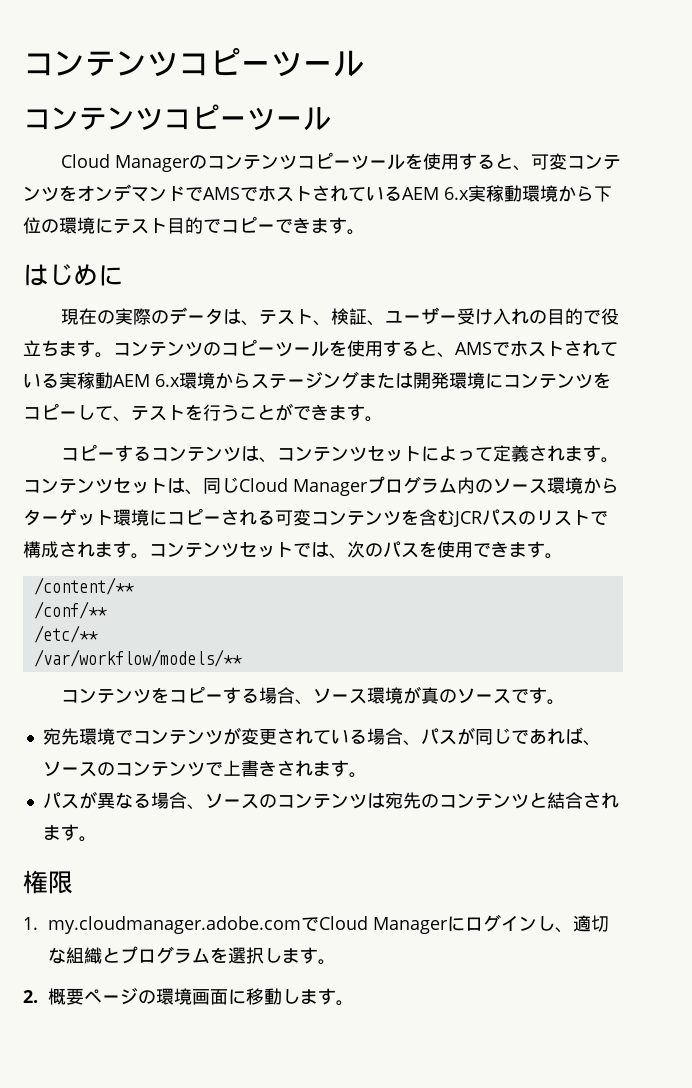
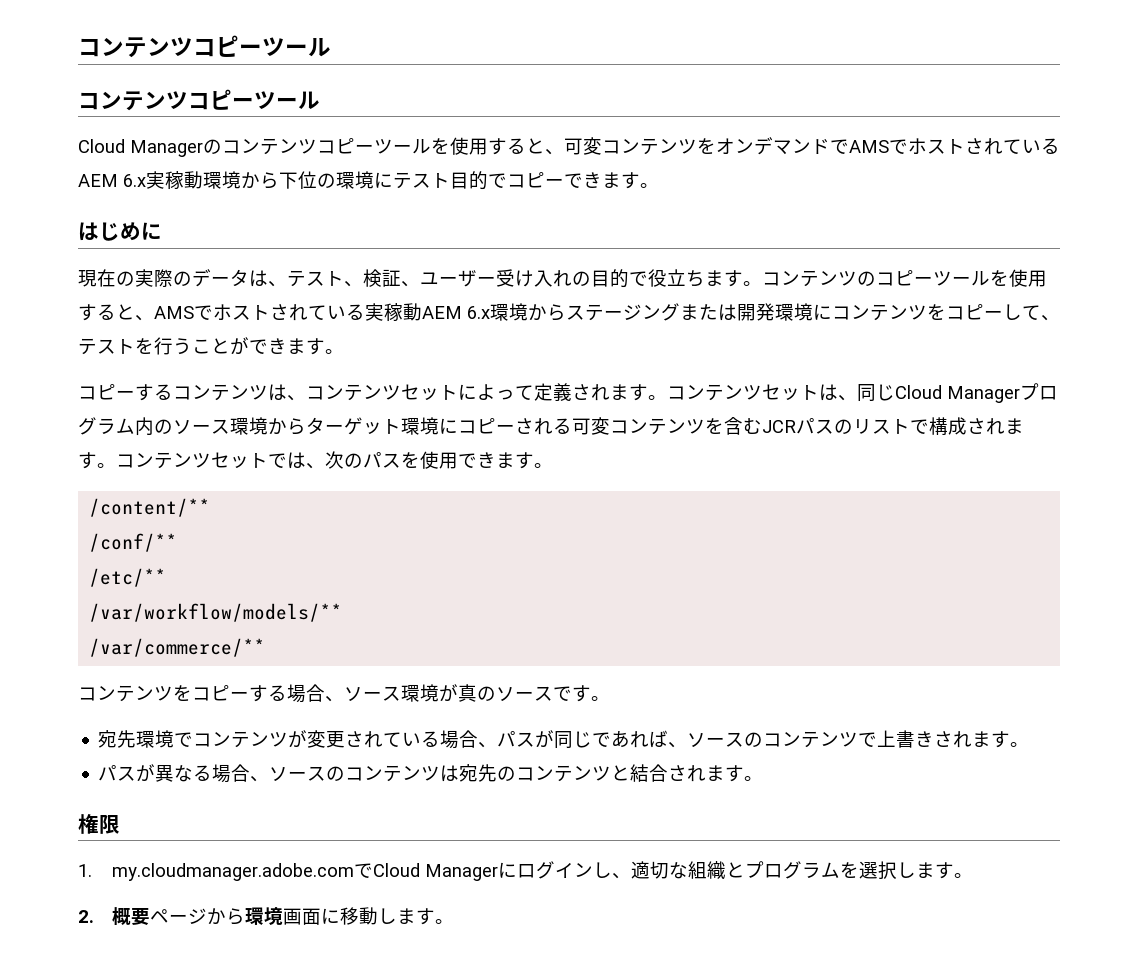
+ /var/commerce/**
- 2.概要ページの環境画面に移動します。
+ 2.概要ページから環境画面に移動します。

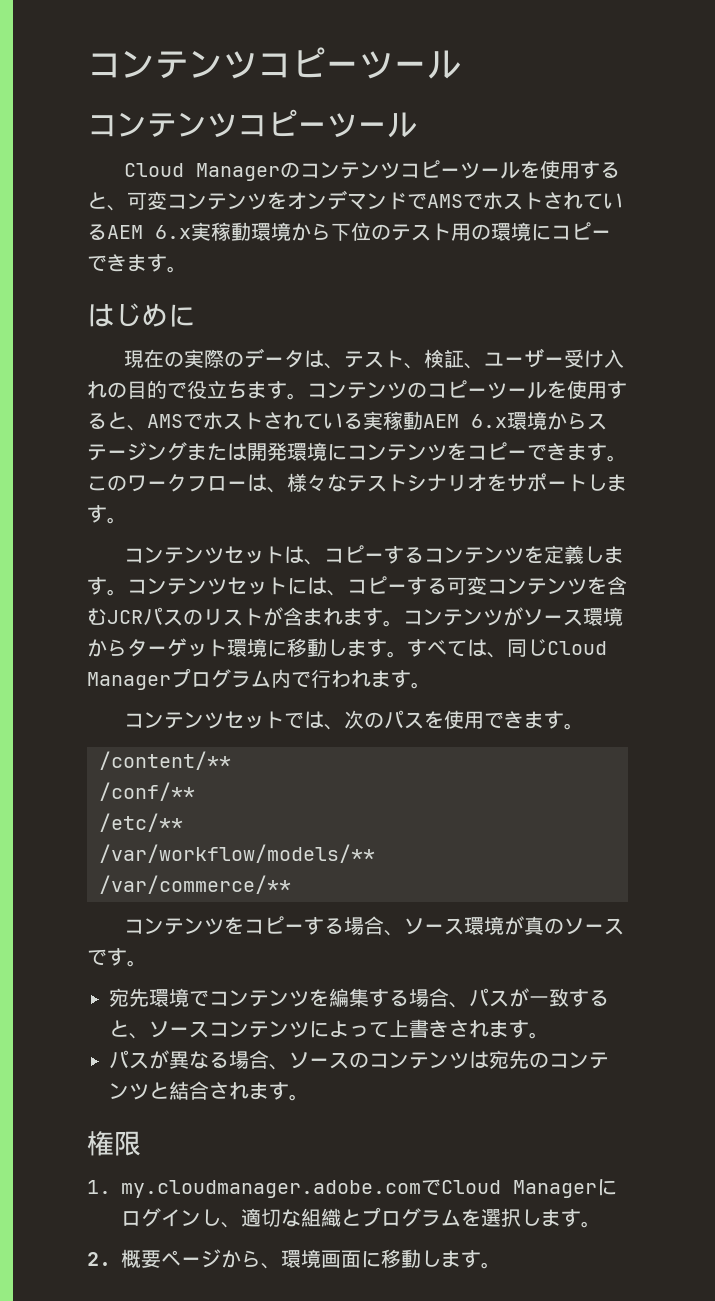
- Cloud Managerのコンテンツコピーツールを使用すると、可変コンテンツをオンデマンドでAMSでホストされているAEM 6.x実稼動環境から下位の環境にテスト目的でコピーできます。
+ Cloud Managerのコンテンツコピーツールを使用すると、可変コンテンツをオンデマンドでAMSでホストされているAEM 6.x実稼動環境から下位のテスト用の環境にコピーできます。
- コンテンツのコピーツールを使用すると、AMSでホストされている実稼動AEM 6.x環境からステージングまたは開発環境にコンテンツをコピーして、テストを行うことができます。
- コピーするコンテンツは、コンテンツセットによって定義されます。コンテンツセットは、同じCloud Managerプログラム内のソース環境からターゲット環境にコピーされる可変コンテンツを含むJCRパスのリストで構成されます。コンテンツセットでは、次のパスを使用できます。
+ コンテンツのコピーツールを使用すると、AMSでホストされている実稼動AEM 6.x環境からステージングまたは開発環境にコンテンツをコピーできます。このワークフローは、様々なテストシナリオをサポートします。
+ コンテンツセットは、コピーするコンテンツを定義します。コンテンツセットには、コピーする可変コンテンツを含むJCRパスのリストが含まれます。コンテンツがソース環境からターゲット環境に移動します。すべては、同じCloud Managerプログラム内で行われます。
+ コンテンツセットでは、次のパスを使用できます。
- 宛先環境でコンテンツが変更されている場合、パスが同じであれば、ソースのコンテンツで上書きされます。
+ 宛先環境でコンテンツを編集する場合、パスが一致すると、ソースコンテンツによって上書きされます。
- 2.概要ページから環境画面に移動します。
+ 2.概要ページから、環境画面に移動します。

